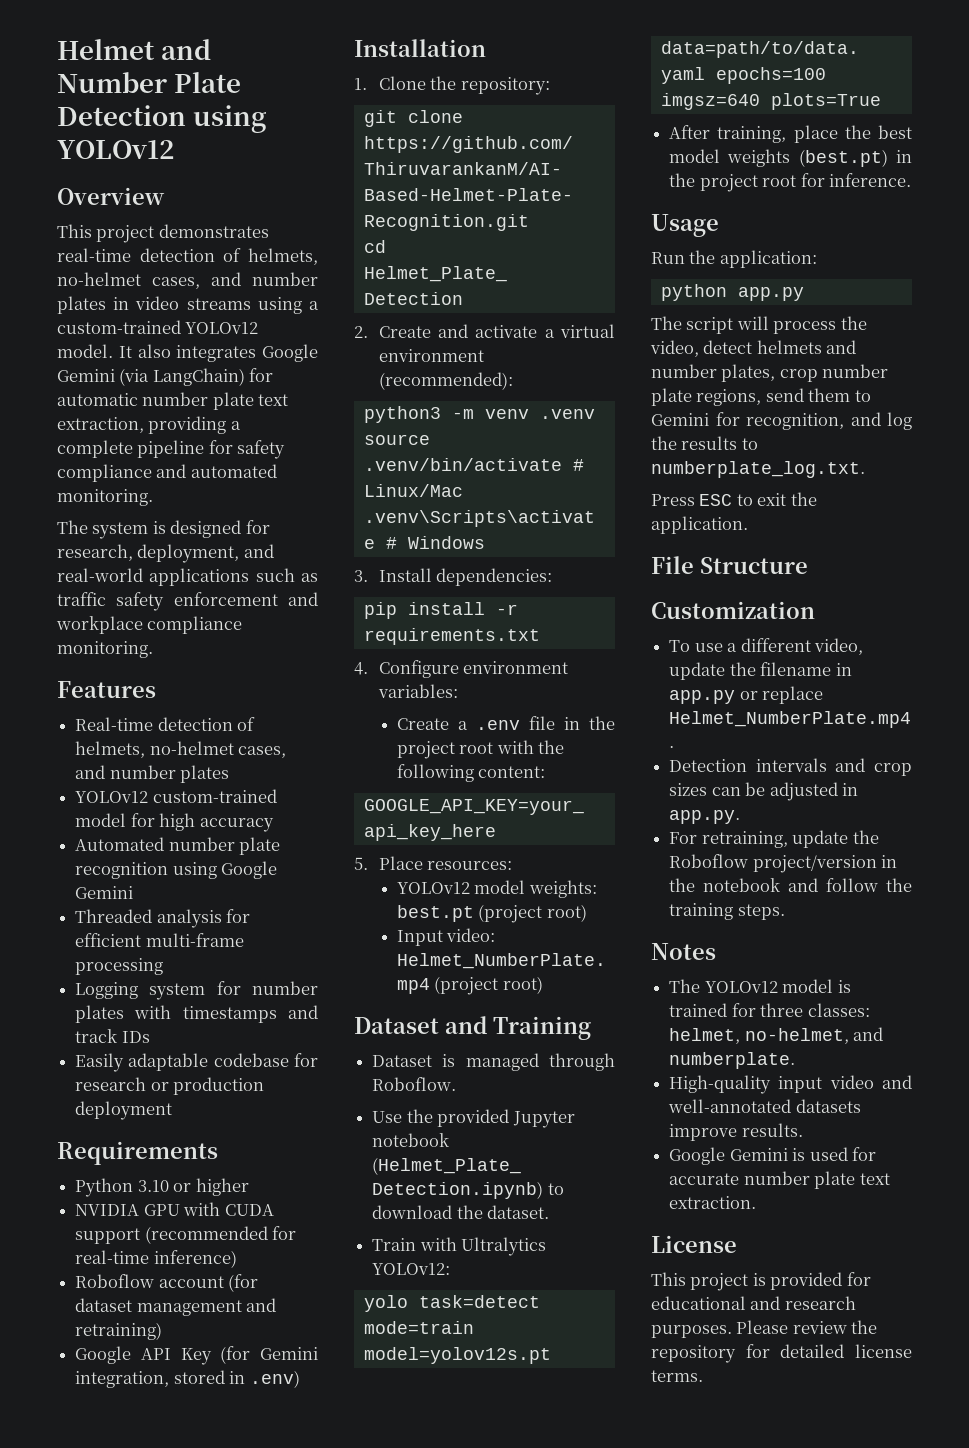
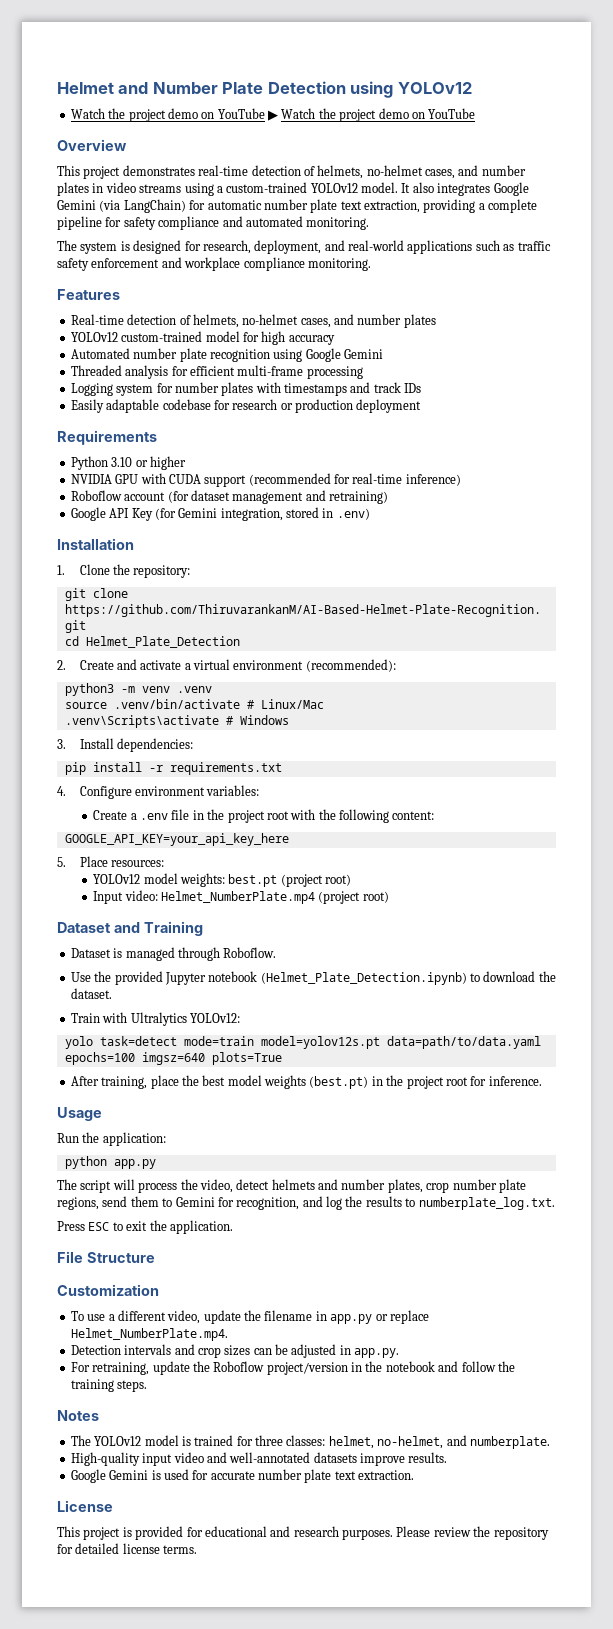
+ Watch the project demo on YouTube ▶ Watch the project demo on YouTube

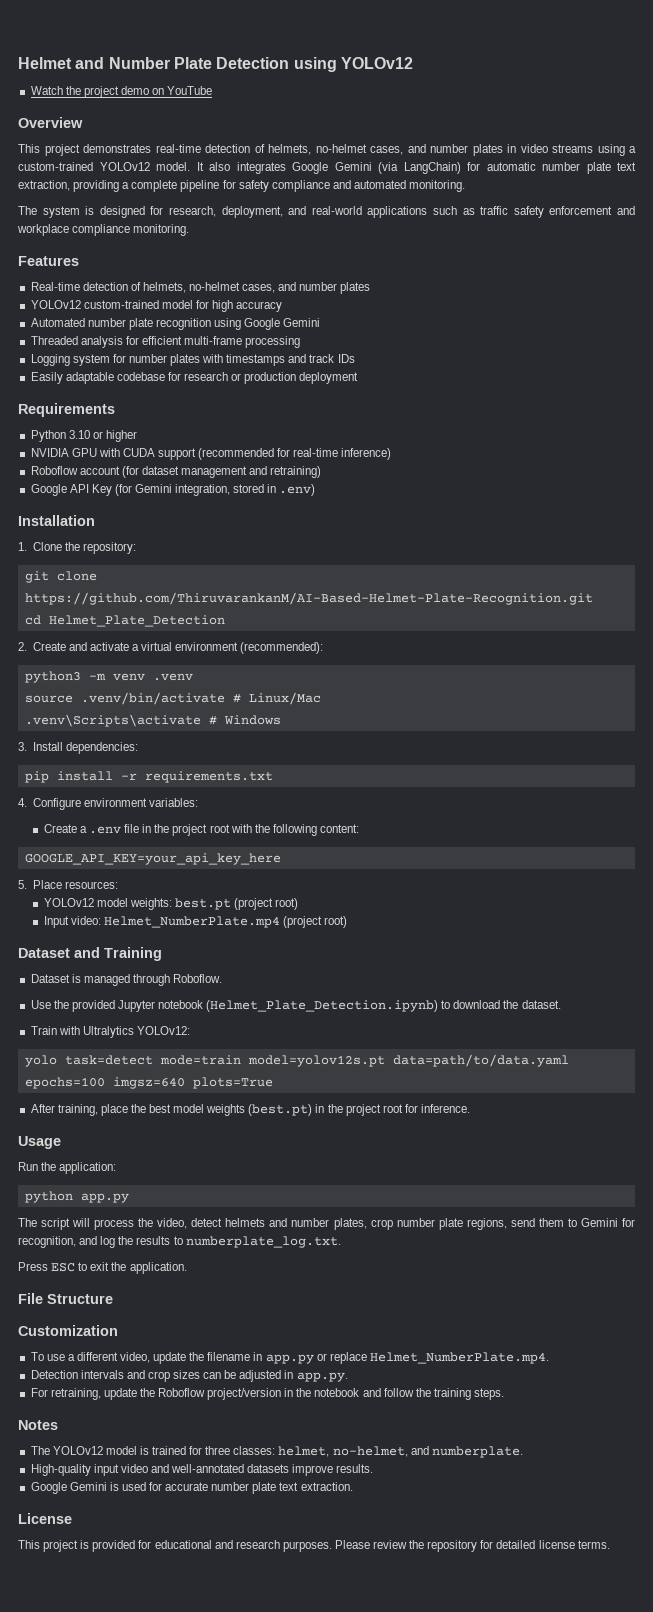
- Watch the project demo on YouTube ▶ Watch the project demo on YouTube
+ Watch the project demo on YouTube

